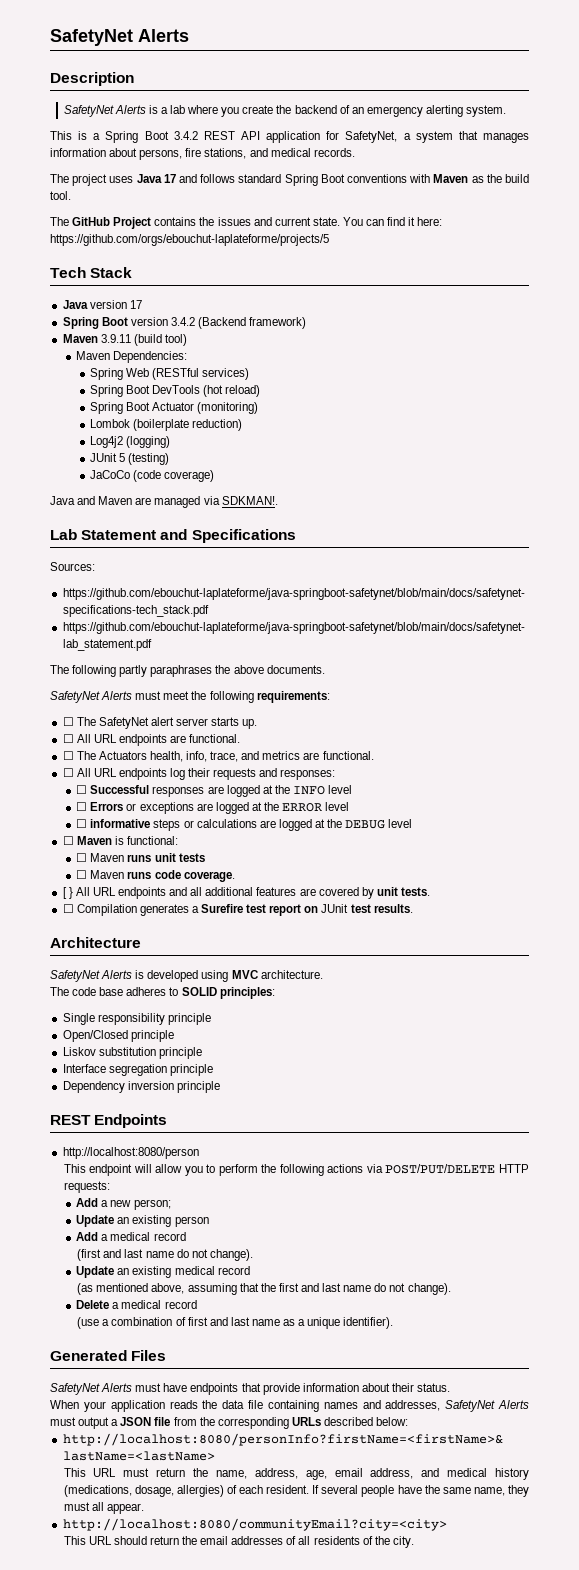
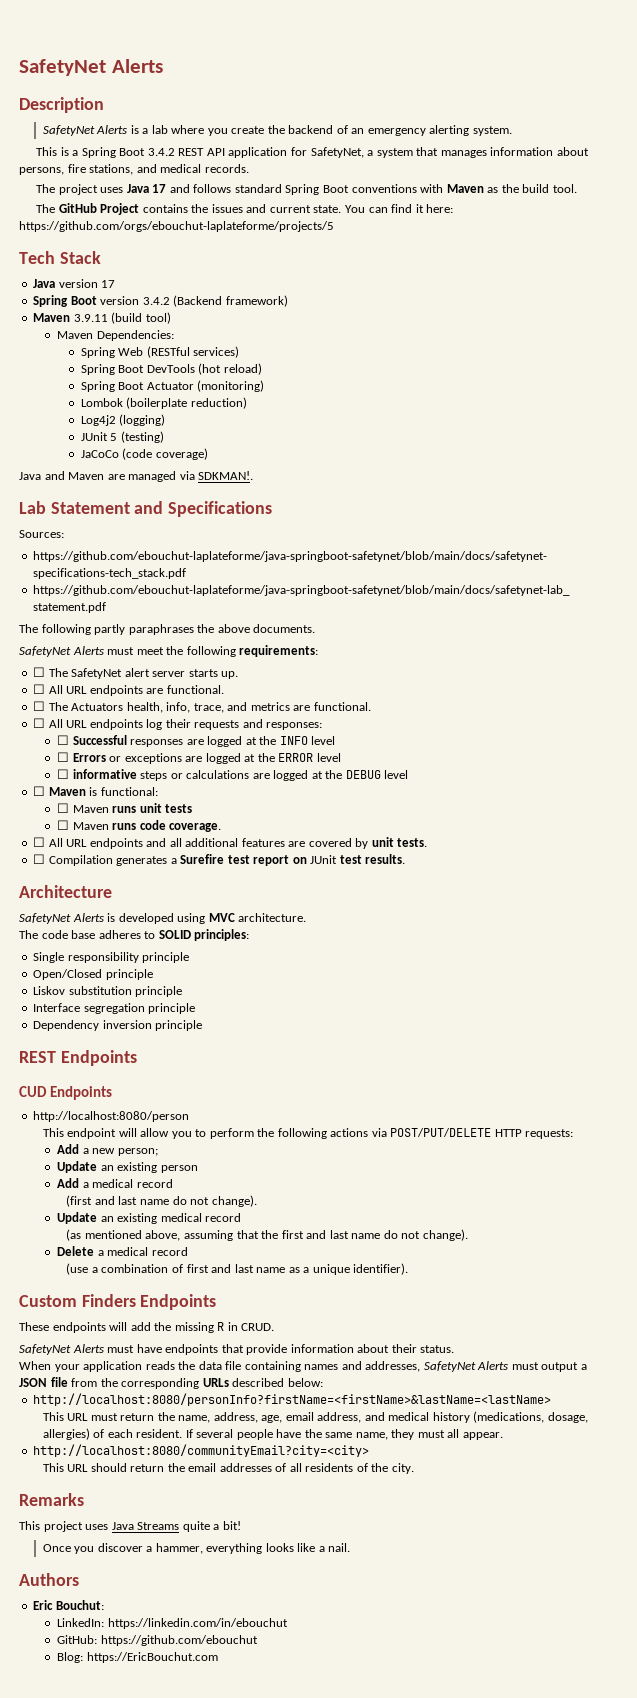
- [ } All URL endpoints and all additional features are covered by unit tests.
+ ☐ All URL endpoints and all additional features are covered by unit tests.
+ CUD Endpoints
- Generated Files
+ Custom Finders Endpoints
+ These endpoints will add the missing R in CRUD.
+ Remarks
+ This project uses Java Streams quite a bit!
+ Once you discover a hammer, everything looks like a nail.
+ Authors
+ Eric Bouchut:
+ LinkedIn: https://linkedin.com/in/ebouchut
+ GitHub: https://github.com/ebouchut
+ Blog: https://EricBouchut.com

